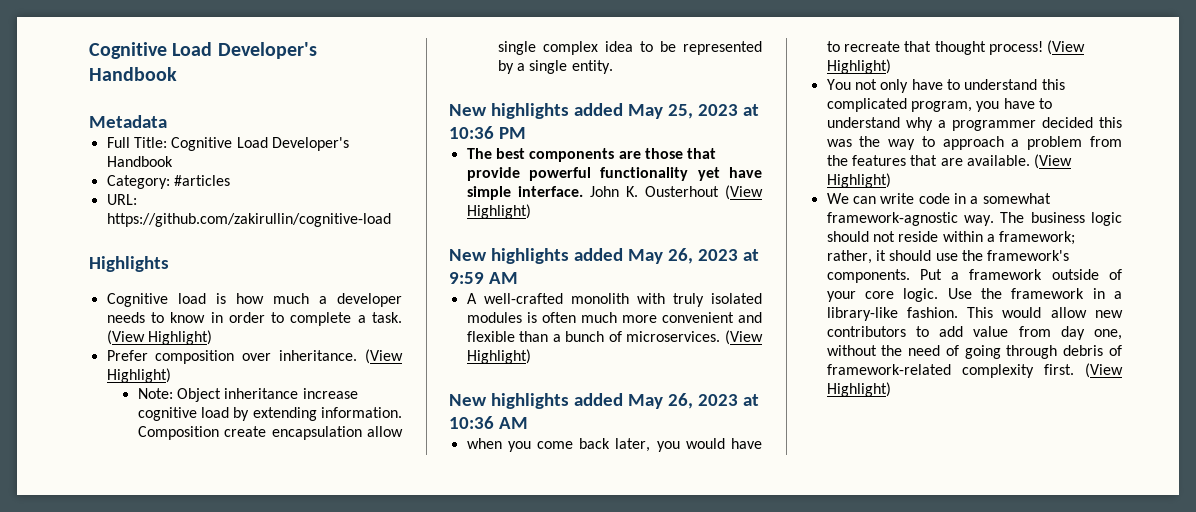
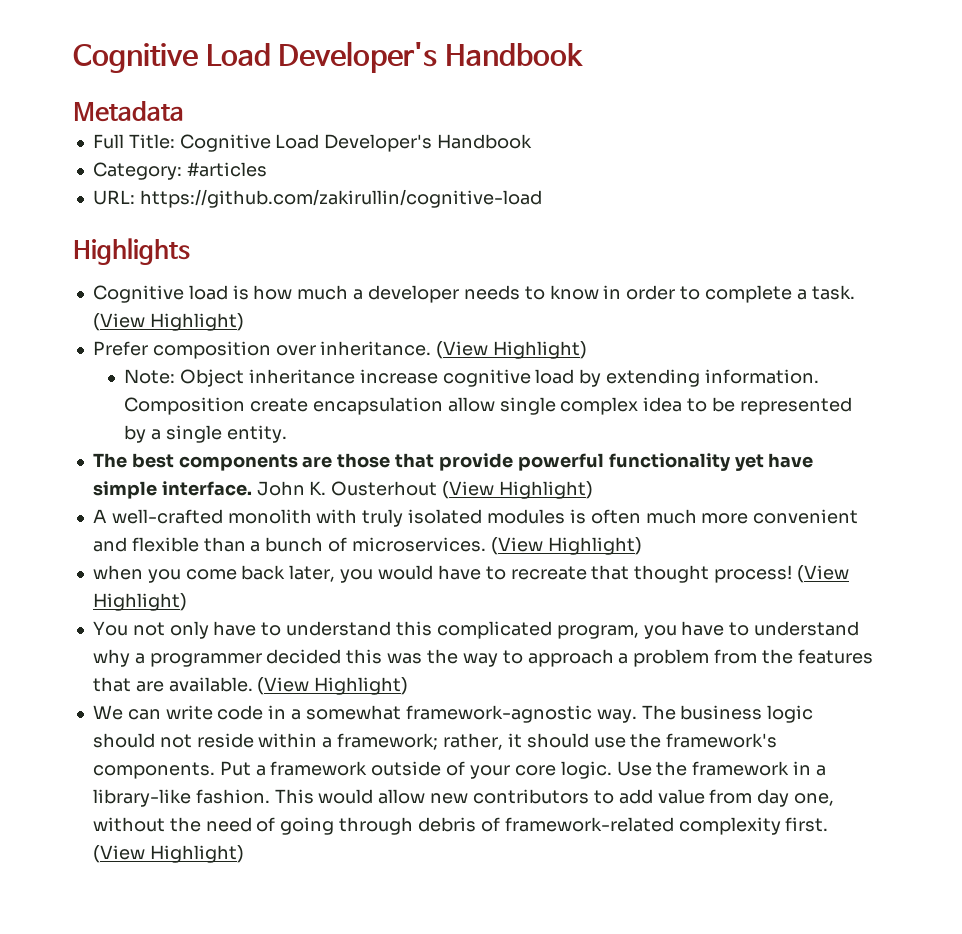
- New highlights added May 25, 2023 at 10:36 PM
- New highlights added May 26, 2023 at 9:59 AM
- New highlights added May 26, 2023 at 10:36 AM

